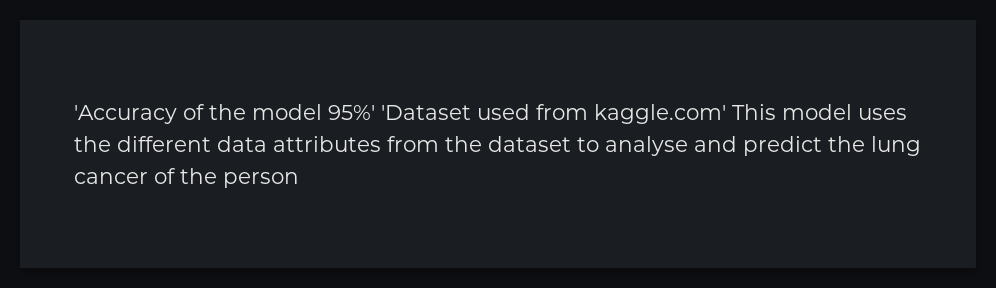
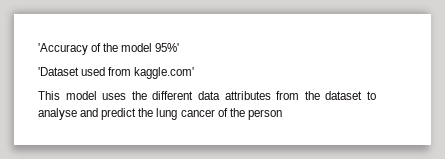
- 'Accuracy of the model 95%' 'Dataset used from kaggle.com' This model uses the different data attributes from the dataset to analyse and predict the lung cancer of the person
+ 'Accuracy of the model 95%'
+ 'Dataset used from kaggle.com'
+ This model uses the different data attributes from the dataset to analyse and predict the lung cancer of the person

